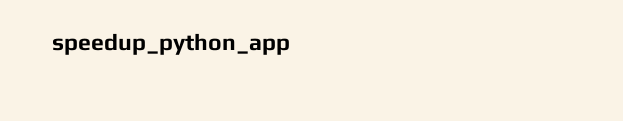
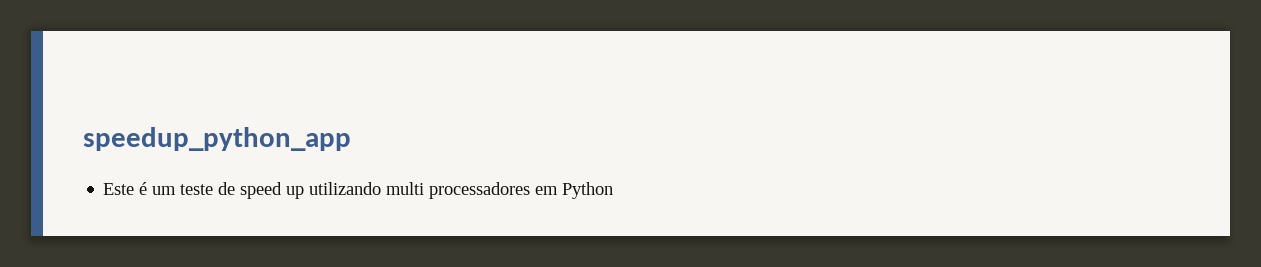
+ Este é um teste de speed up utilizando multi processadores em Python

